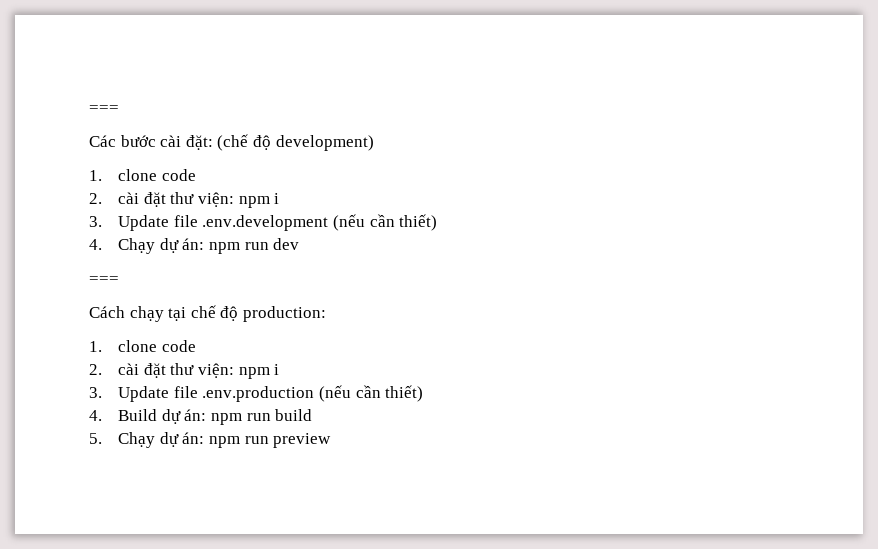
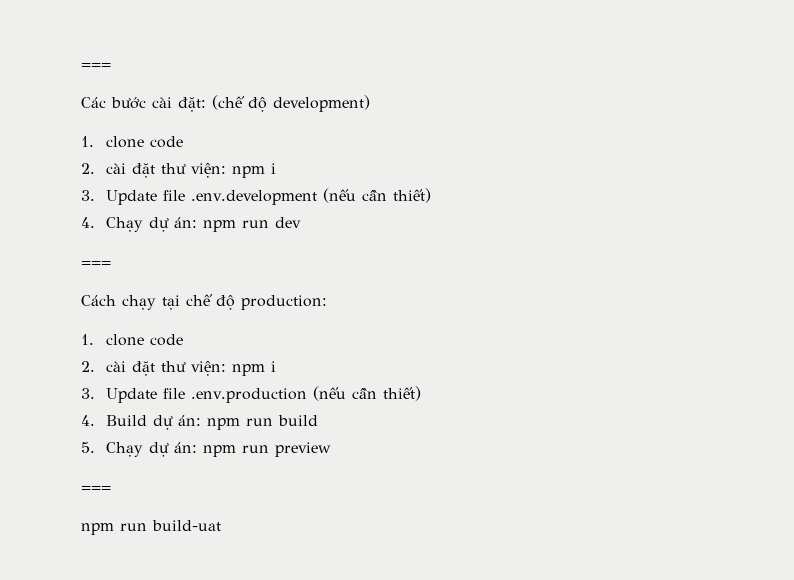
  5. Chạy dự án: npm run preview
+ ===
+ npm run build-uat

